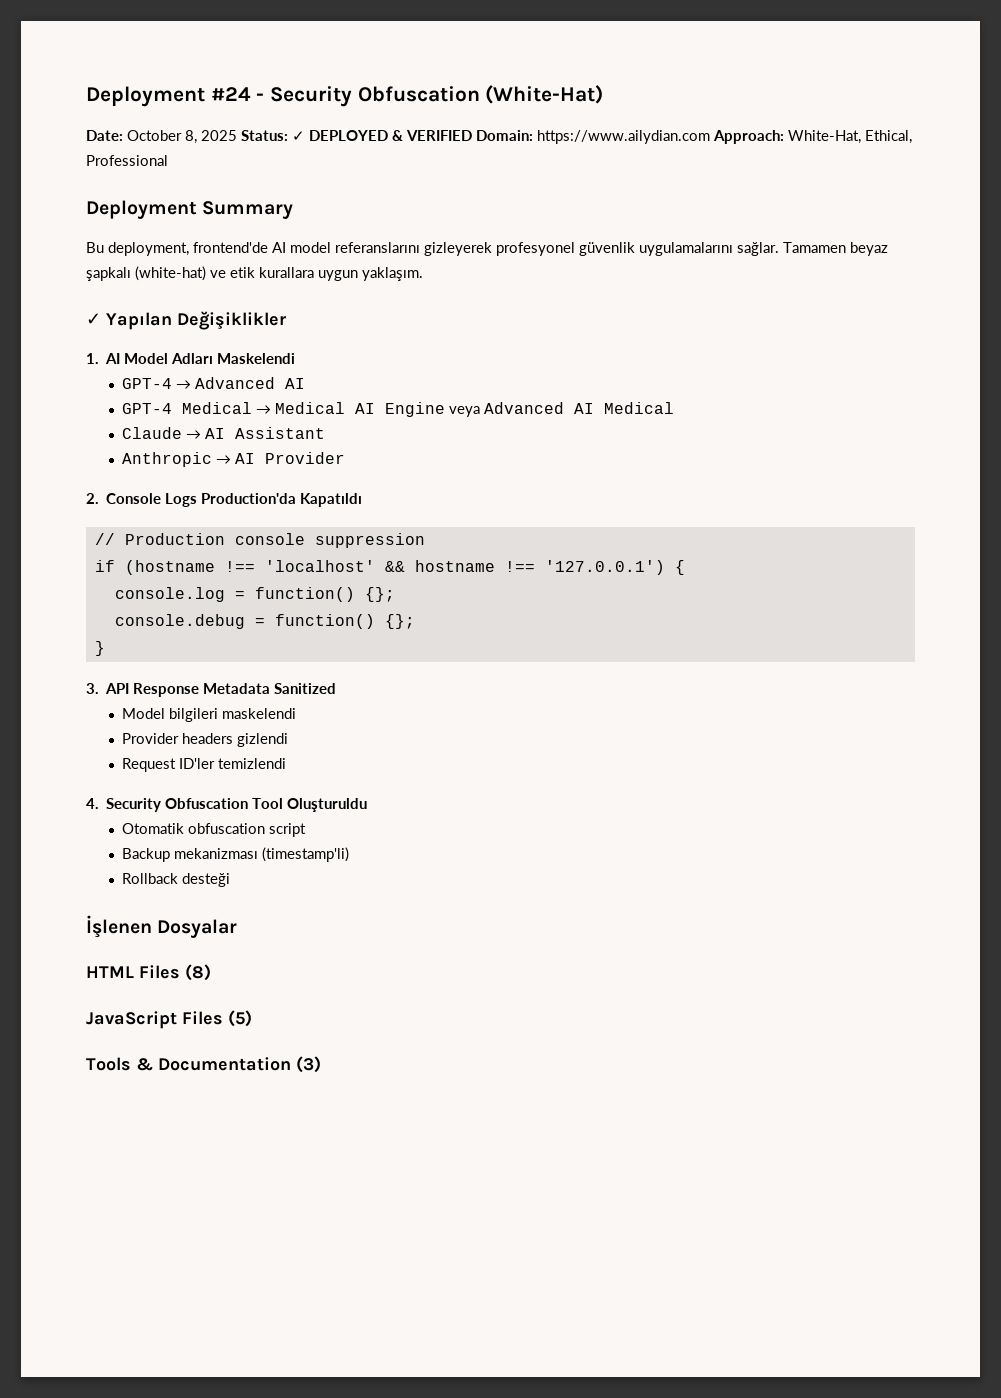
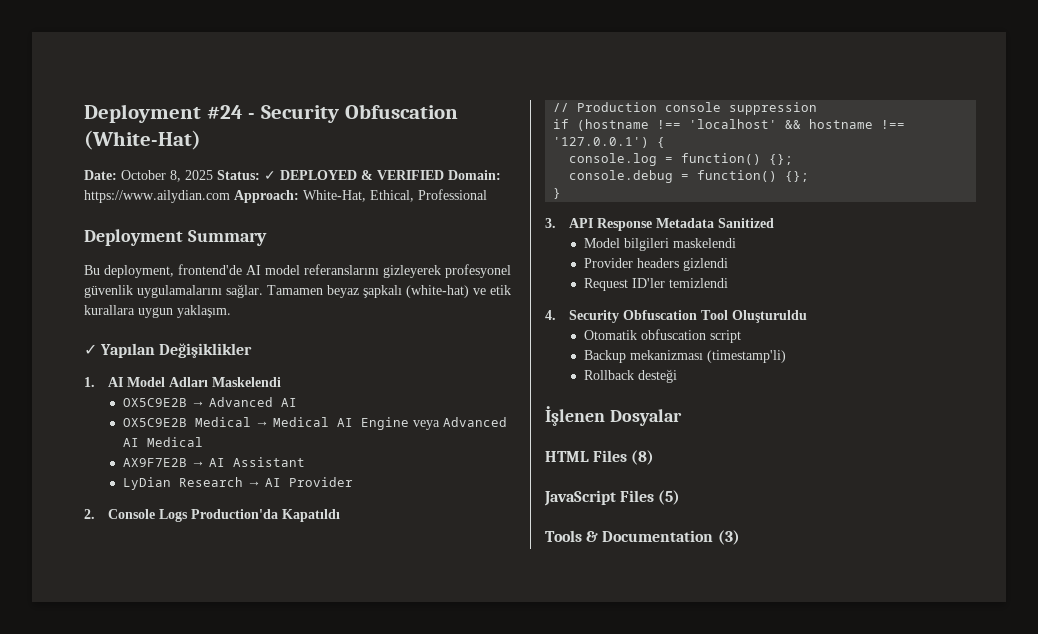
- GPT-4 → Advanced AI
+ OX5C9E2B → Advanced AI
- GPT-4 Medical → Medical AI Engine veya Advanced AI Medical
+ OX5C9E2B Medical → Medical AI Engine veya Advanced AI Medical
- Claude → AI Assistant
+ AX9F7E2B → AI Assistant
- Anthropic → AI Provider
+ LyDian Research → AI Provider

